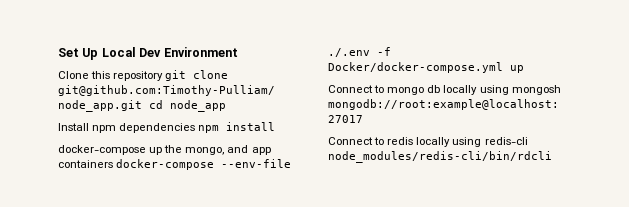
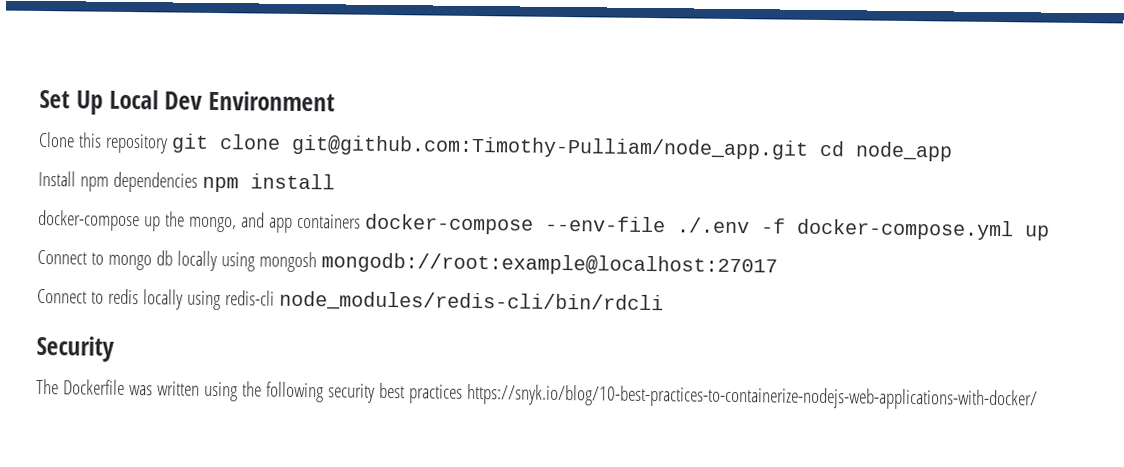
- docker-compose up the mongo, and app containers docker-compose --env-file ./.env -f Docker/docker-compose.yml up
+ docker-compose up the mongo, and app containers docker-compose --env-file ./.env -f docker-compose.yml up
+ Security
+ The Dockerfile was written using the following security best practices https://snyk.io/blog/10-best-practices-to-containerize-nodejs-web-applications-with-docker/

